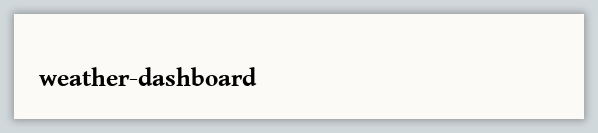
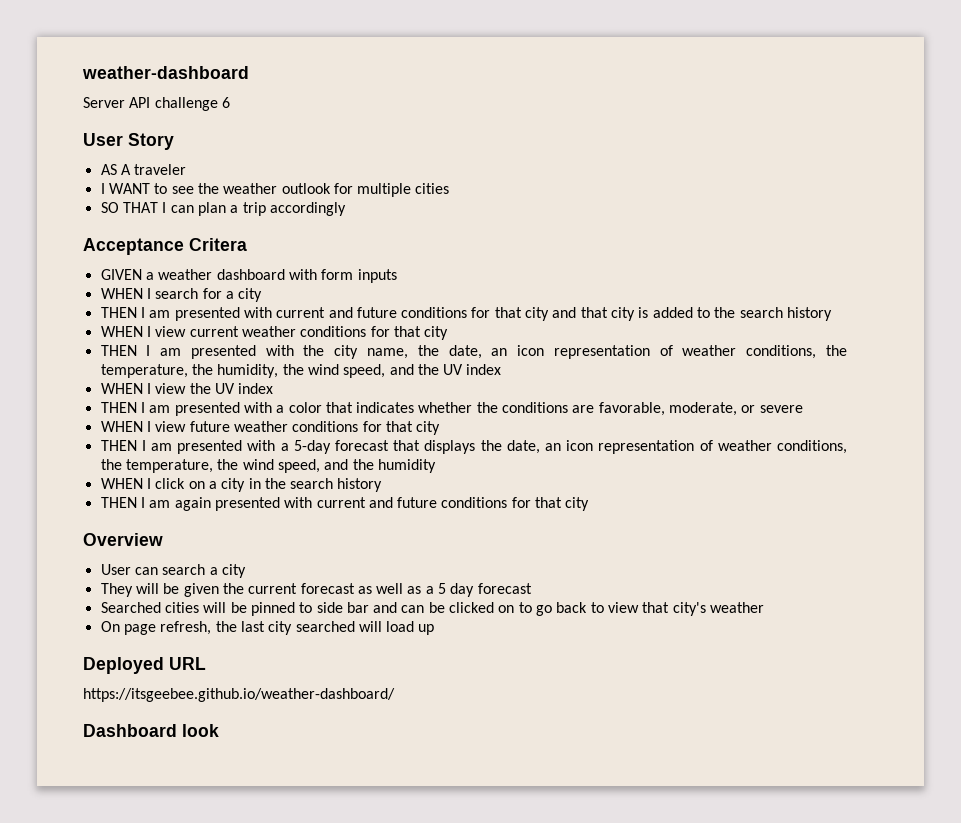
+ Server API challenge 6
+ User Story
+ AS A traveler
+ I WANT to see the weather outlook for multiple cities
+ SO THAT I can plan a trip accordingly
+ Acceptance Critera
+ GIVEN a weather dashboard with form inputs
+ WHEN I search for a city
+ THEN I am presented with current and future conditions for that city and that city is added to the search history
+ WHEN I view current weather conditions for that city
+ THEN I am presented with the city name, the date, an icon representation of weather conditions, the temperature, the humidity, the wind speed, and the UV index
+ WHEN I view the UV index
+ THEN I am presented with a color that indicates whether the conditions are favorable, moderate, or severe
+ WHEN I view future weather conditions for that city
+ THEN I am presented with a 5-day forecast that displays the date, an icon representation of weather conditions, the temperature, the wind speed, and the humidity
+ WHEN I click on a city in the search history
+ THEN I am again presented with current and future conditions for that city
+ Overview
+ User can search a city
+ They will be given the current forecast as well as a 5 day forecast
+ Searched cities will be pinned to side bar and can be clicked on to go back to view that city's weather
+ On page refresh, the last city searched will load up
+ Deployed URL
+ https://itsgeebee.github.io/weather-dashboard/
+ Dashboard look

